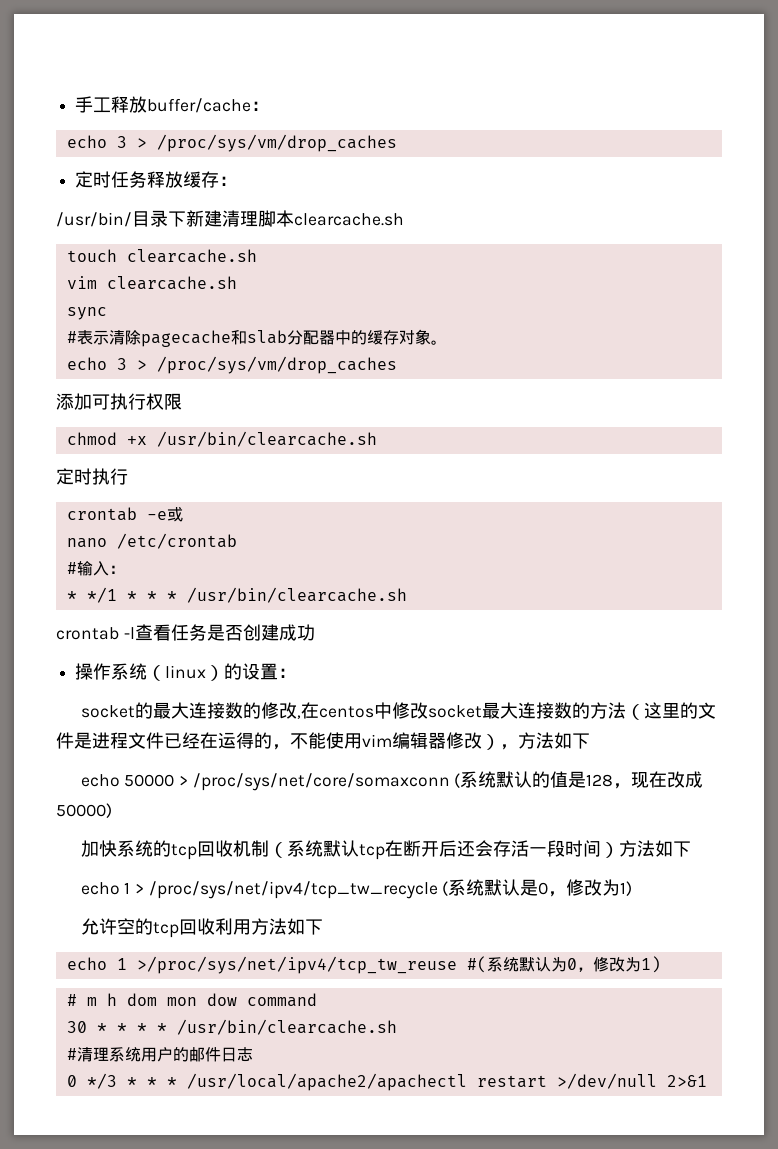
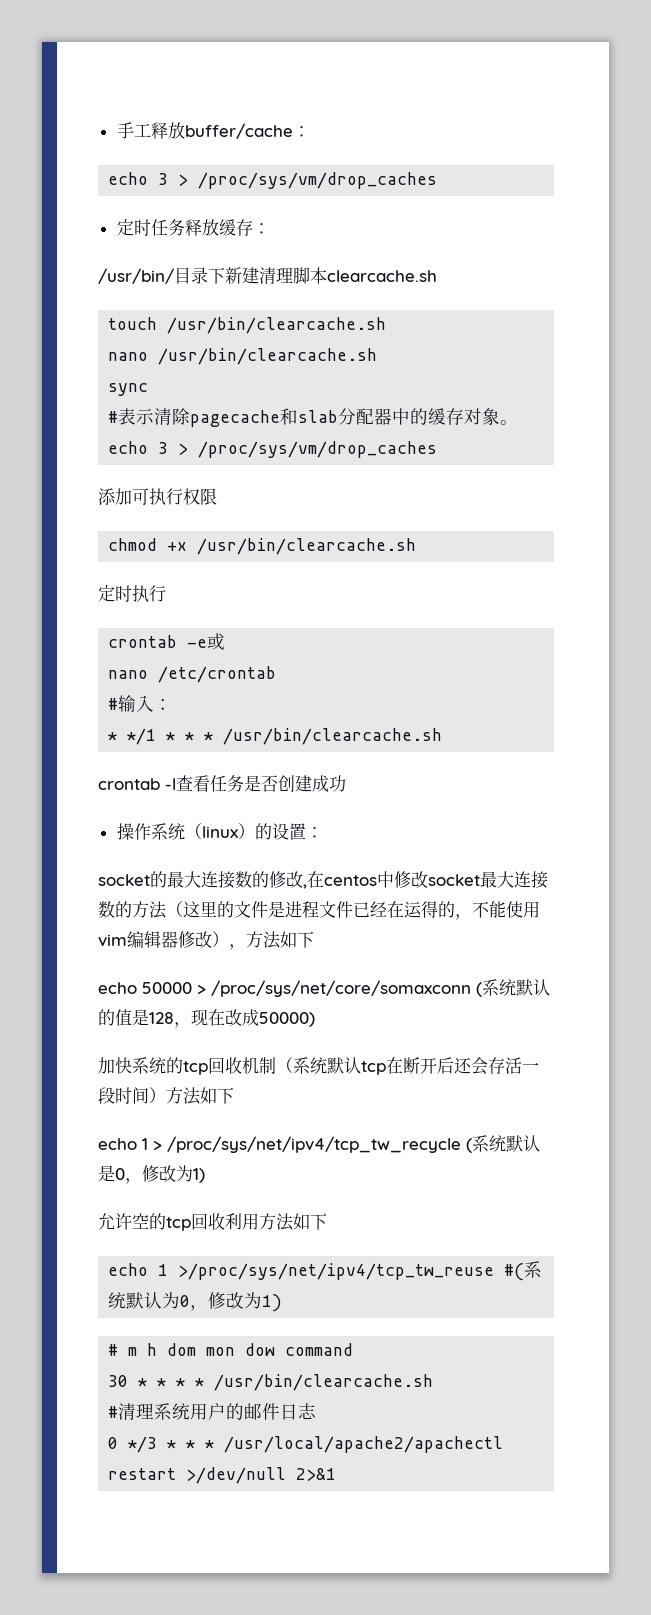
- touch clearcache.sh
- vim clearcache.sh
+ touch /usr/bin/clearcache.sh
+ nano /usr/bin/clearcache.sh

